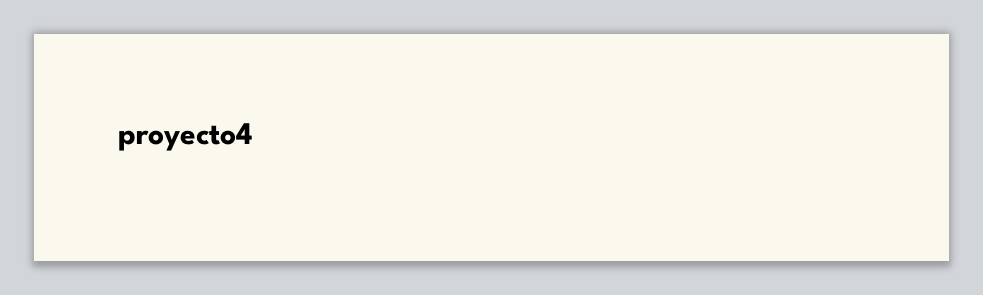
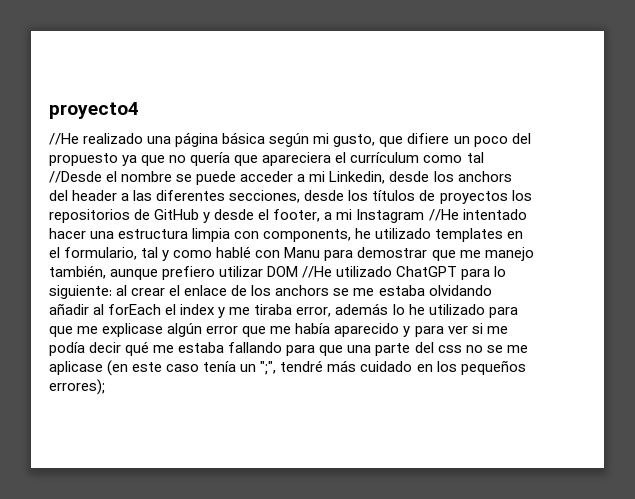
+ //He realizado una página básica según mi gusto, que difiere un poco del propuesto ya que no quería que apareciera el currículum como tal //Desde el nombre se puede acceder a mi Linkedin, desde los anchors del header a las diferentes secciones, desde los títulos de proyectos los repositorios de GitHub y desde el footer, a mi Instagram //He intentado hacer una estructura limpia con components, he utilizado templates en el formulario, tal y como hablé con Manu para demostrar que me manejo también, aunque prefiero utilizar DOM //He utilizado ChatGPT para lo siguiente: al crear el enlace de los anchors se me estaba olvidando añadir al forEach el index y me tiraba error, además lo he utilizado para que me explicase algún error que me había aparecido y para ver si me podía decir qué me estaba fallando para que una parte del css no se me aplicase (en este caso tenía un ";", tendré más cuidado en los pequeños errores);

